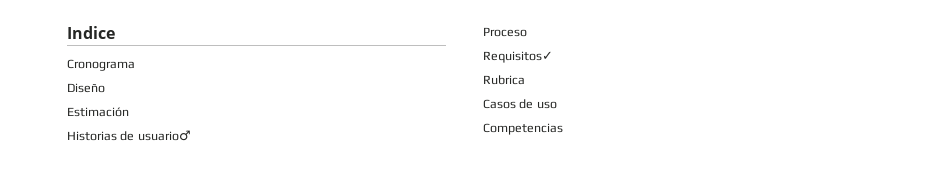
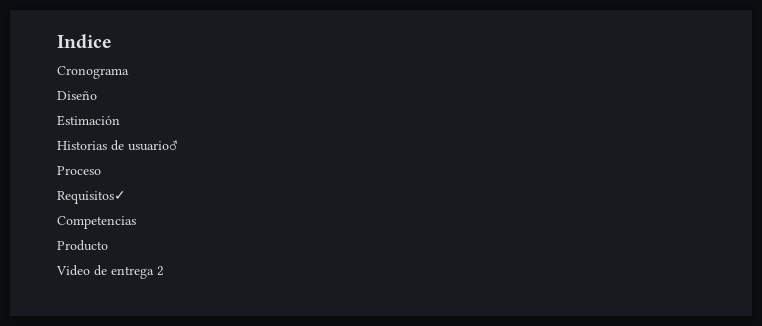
- Rubrica
- Casos de uso
  Competencias
+ Producto
+ Video de entrega 2

